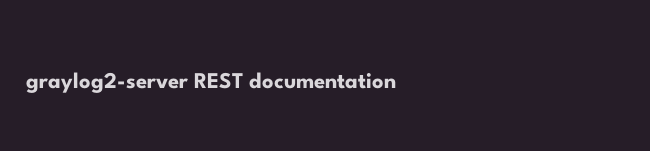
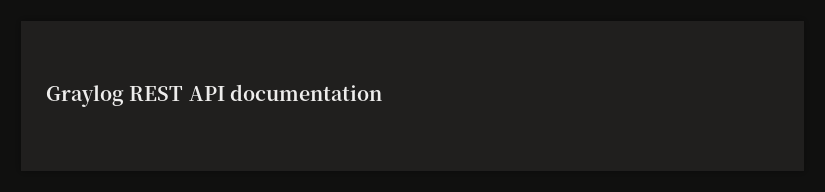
- graylog2-server REST documentation
+ Graylog REST API documentation

